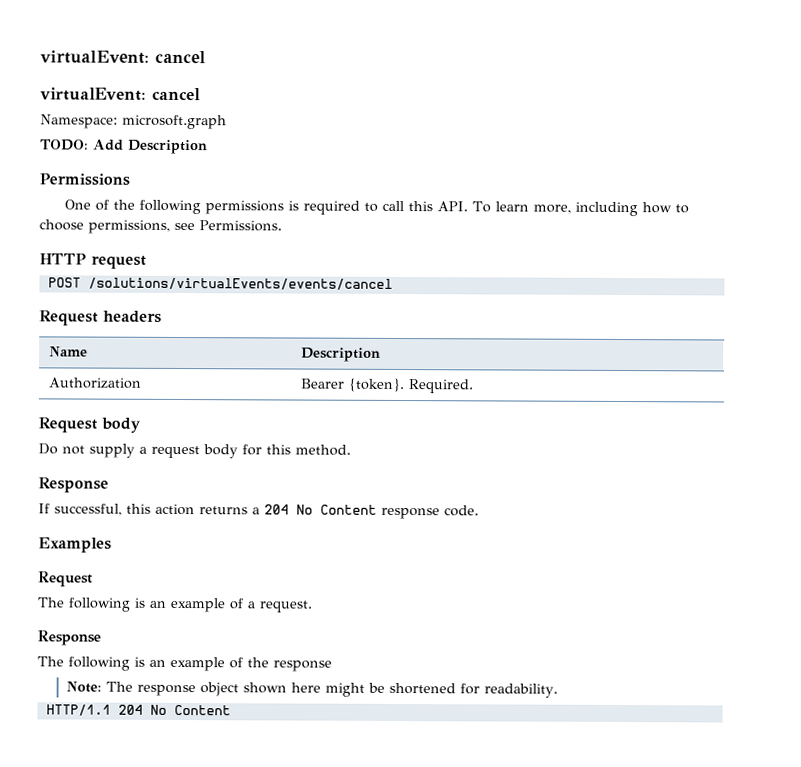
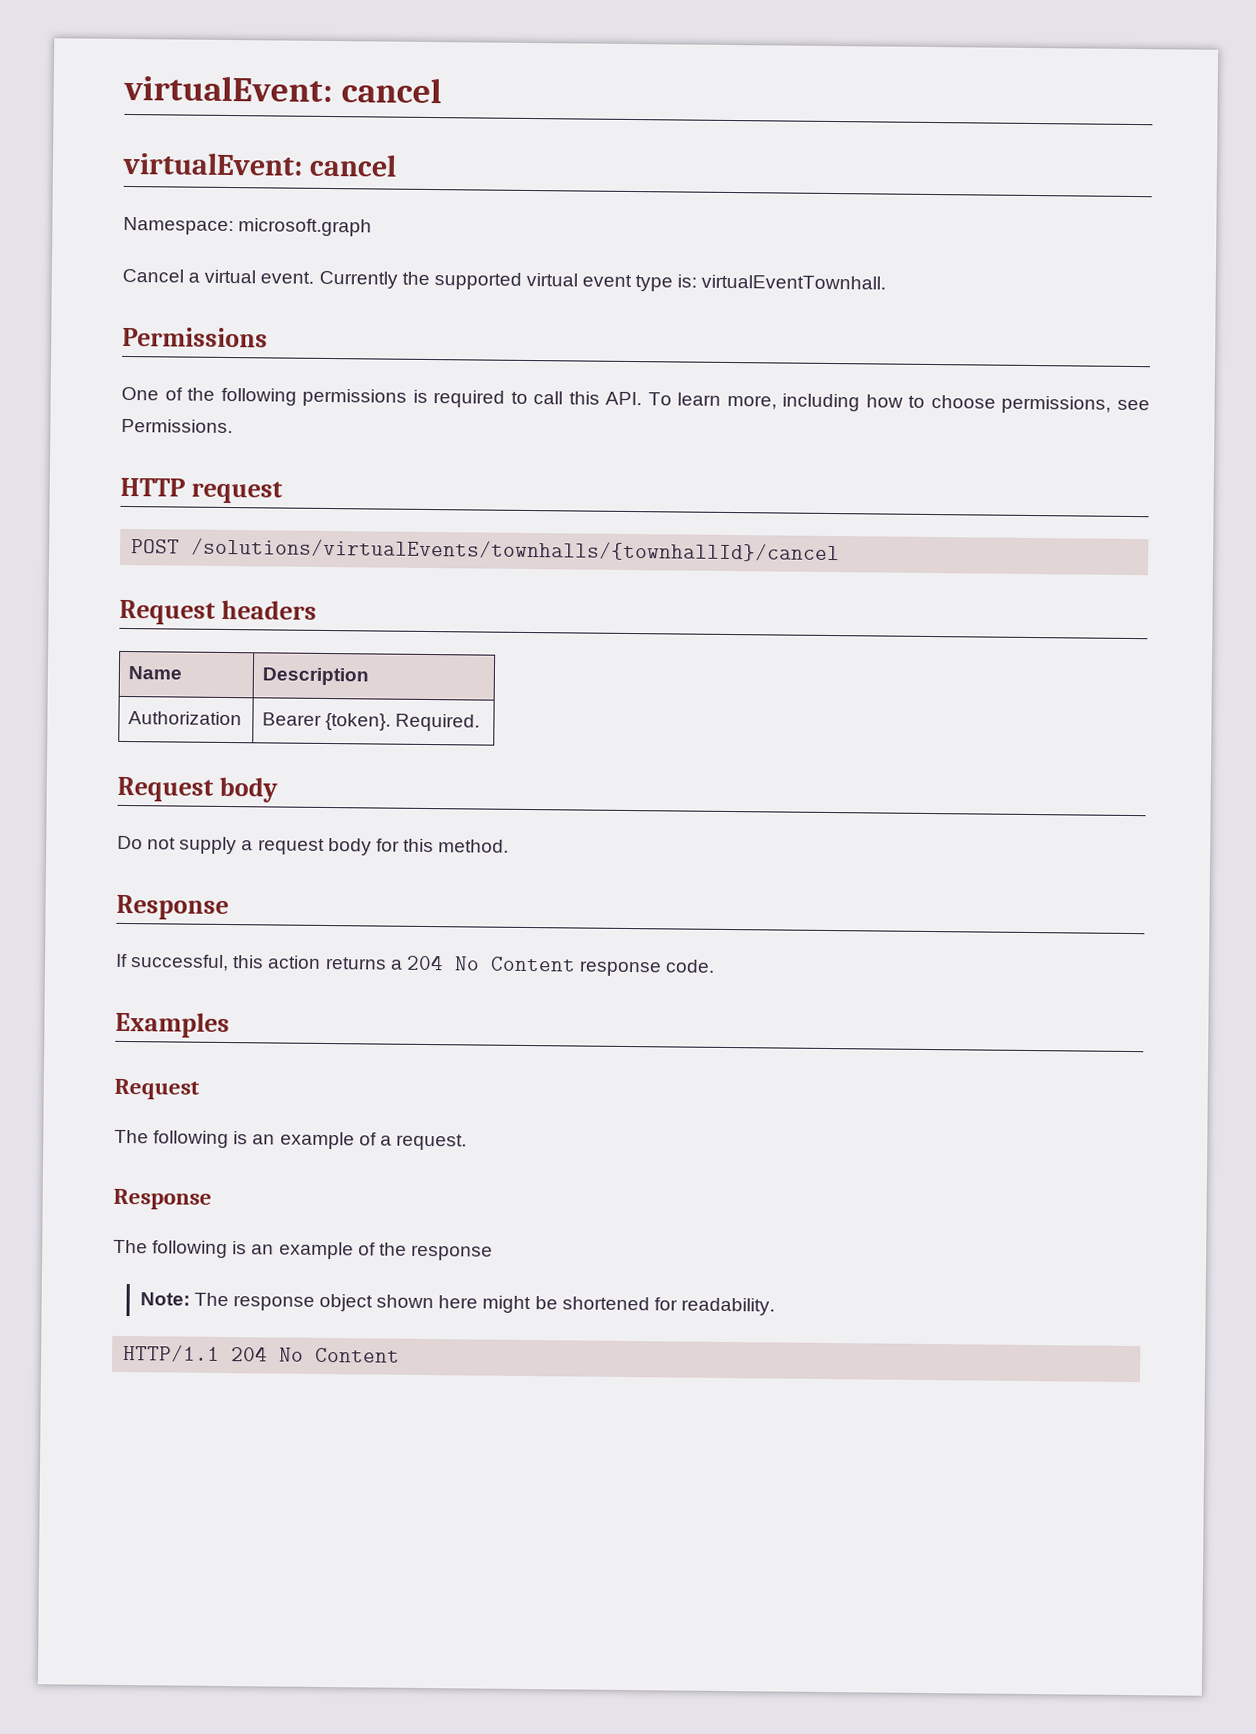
- TODO: Add Description
+ Cancel a virtual event. Currently the supported virtual event type is: virtualEventTownhall.
- POST /solutions/virtualEvents/events/cancel
+ POST /solutions/virtualEvents/townhalls/{townhallId}/cancel

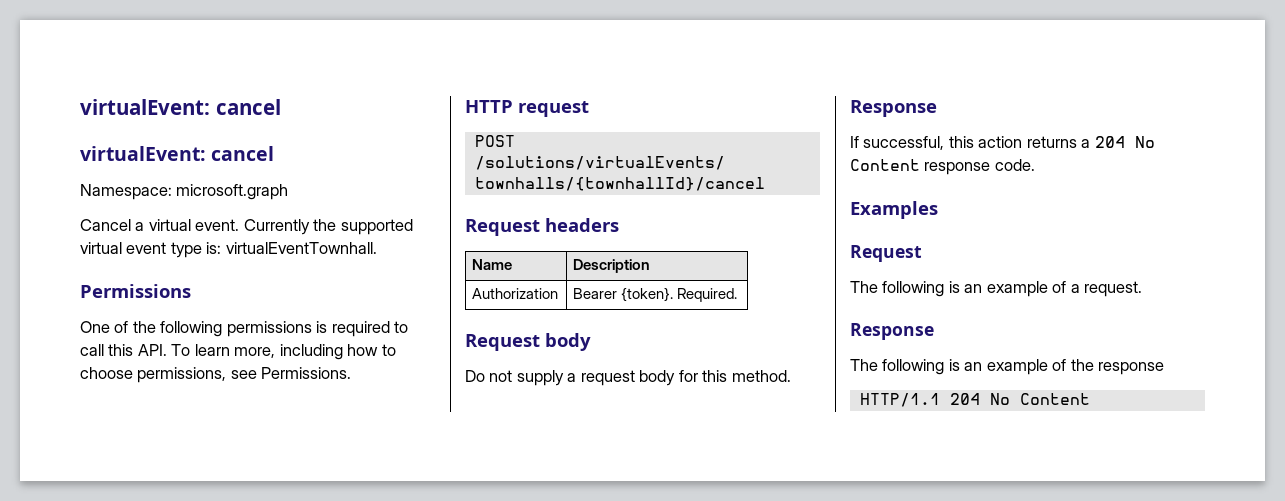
- Note: The response object shown here might be shortened for readability.

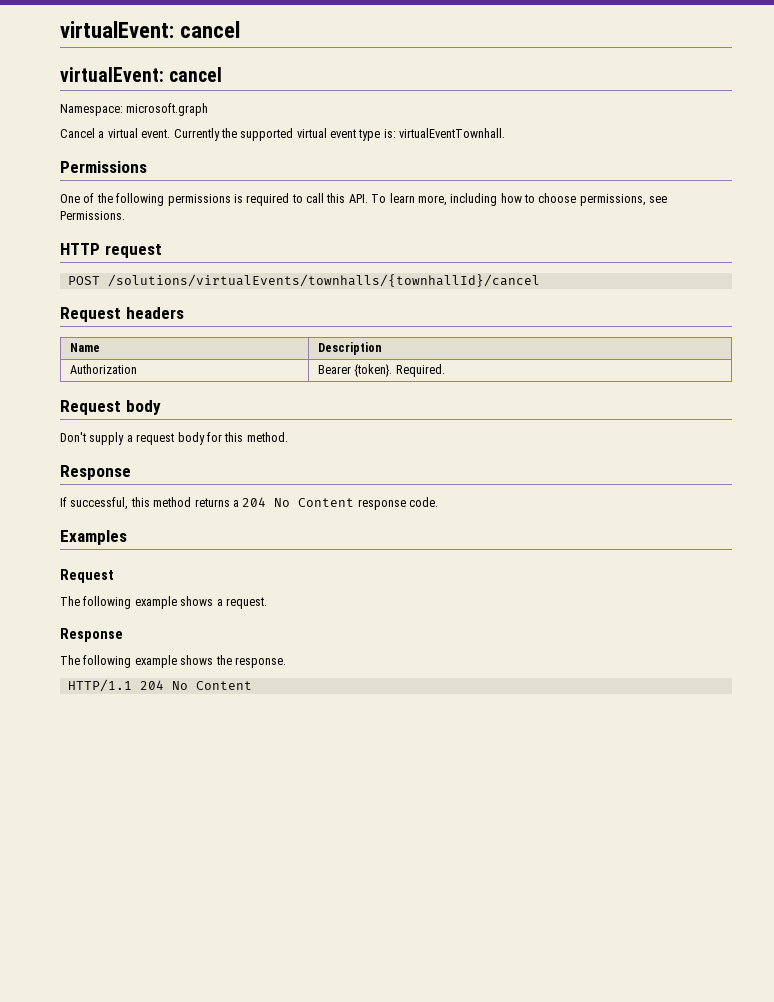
- Do not supply a request body for this method.
+ Don't supply a request body for this method.
- If successful, this action returns a 204 No Content response code.
+ If successful, this method returns a 204 No Content response code.
- The following is an example of a request.
+ The following example shows a request.
- The following is an example of the response
+ The following example shows the response.

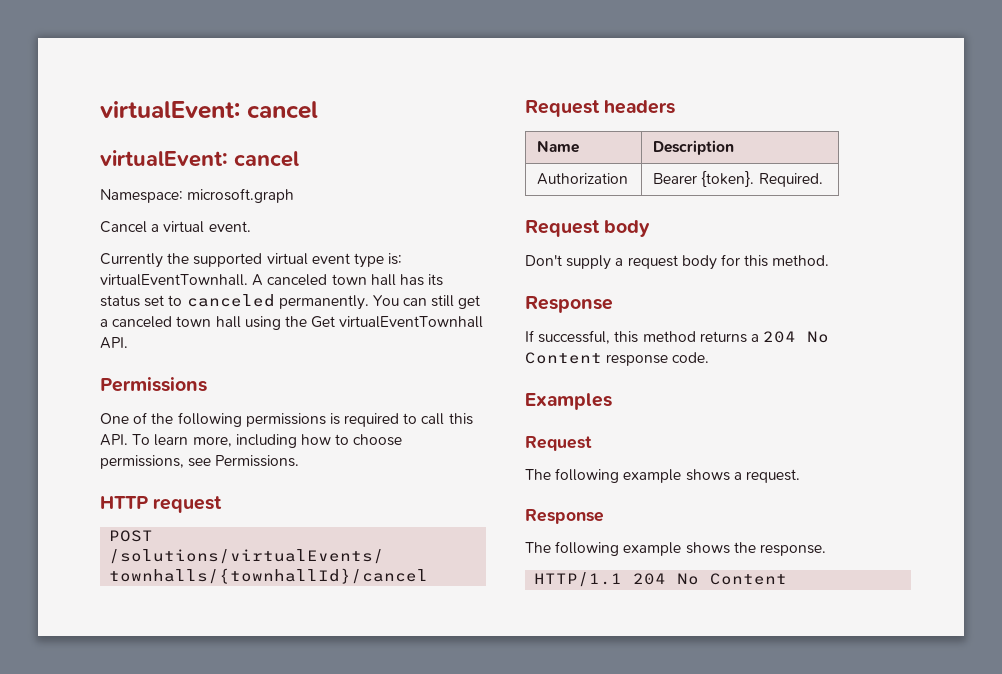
- Cancel a virtual event. Currently the supported virtual event type is: virtualEventTownhall.
+ Cancel a virtual event.
+ Currently the supported virtual event type is: virtualEventTownhall. A canceled town hall has its status set to canceled permanently. You can still get a canceled town hall using the Get virtualEventTownhall API.

